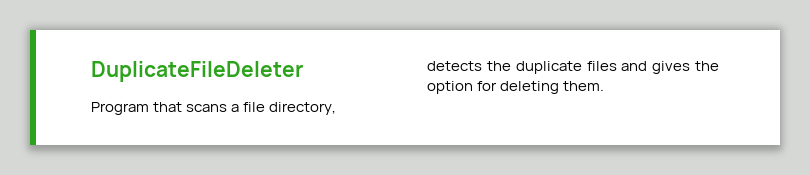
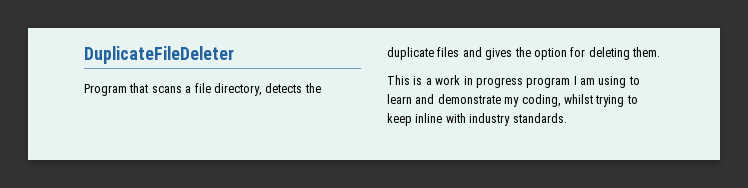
+ This is a work in progress program I am using to learn and demonstrate my coding, whilst trying to keep inline with industry standards.

